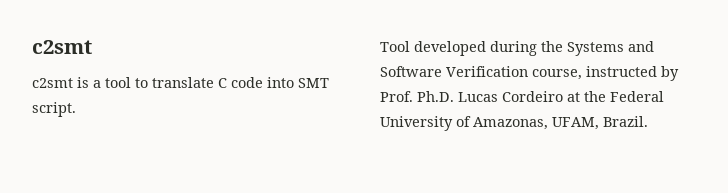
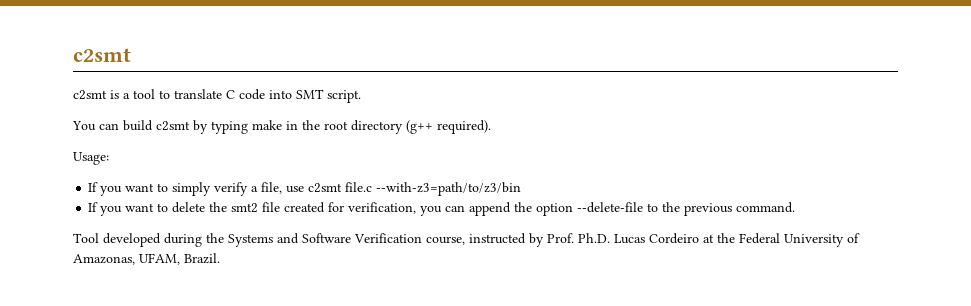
+ You can build c2smt by typing make in the root directory (g++ required).
+ Usage:
+ If you want to simply verify a file, use c2smt file.c --with-z3=path/to/z3/bin
+ If you want to delete the smt2 file created for verification, you can append the option --delete-file to the previous command.

